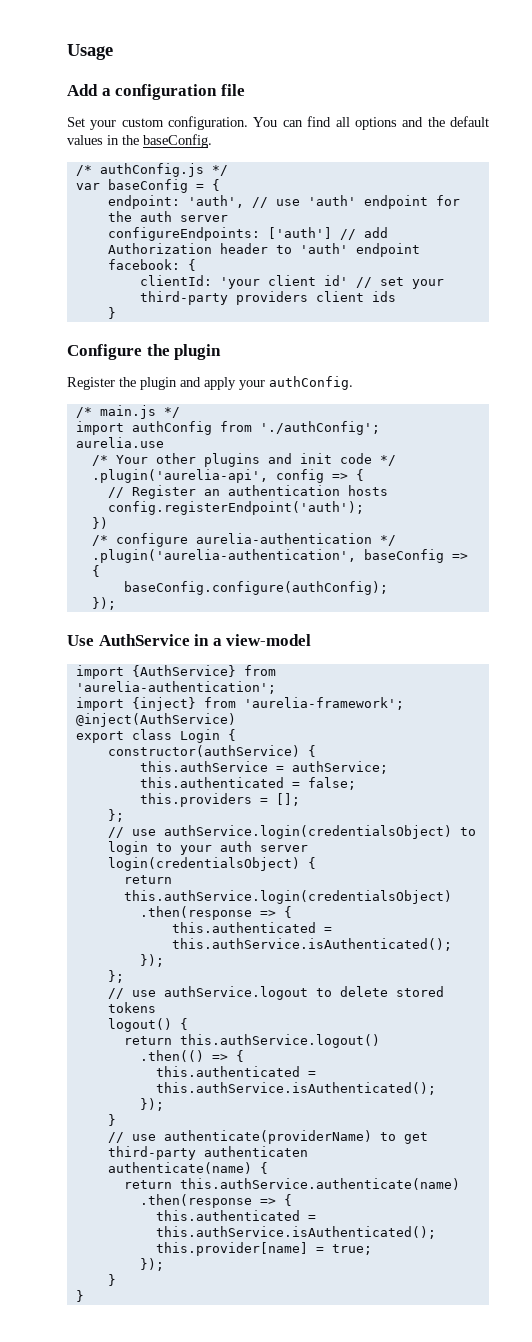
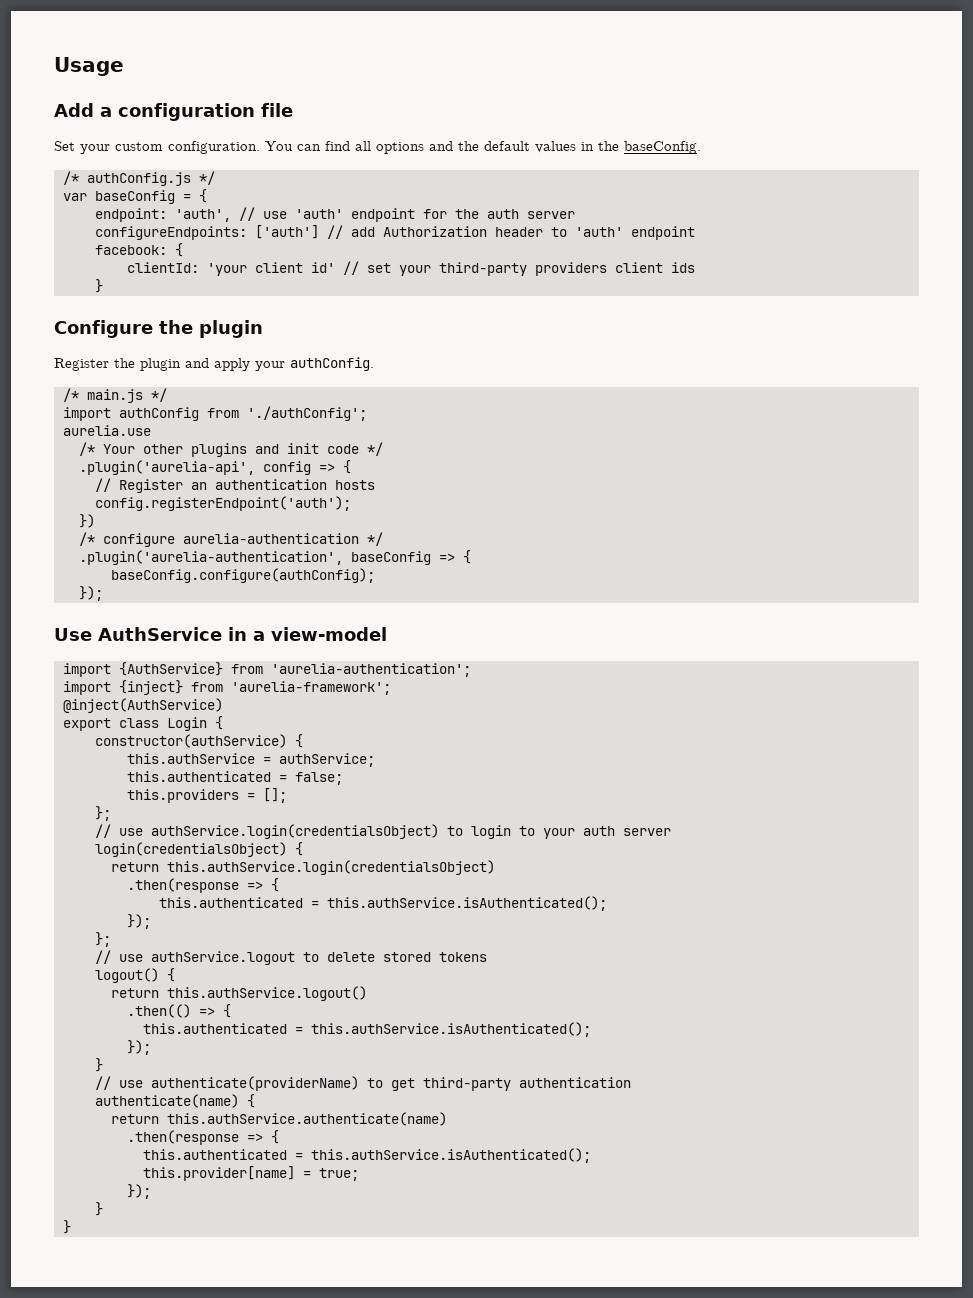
- // use authenticate(providerName) to get third-party authenticaten
+ // use authenticate(providerName) to get third-party authentication

